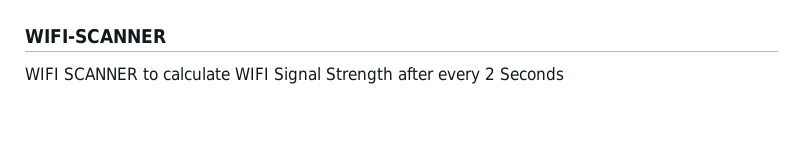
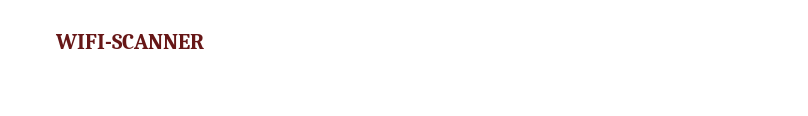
- WIFI SCANNER to calculate WIFI Signal Strength after every 2 Seconds

